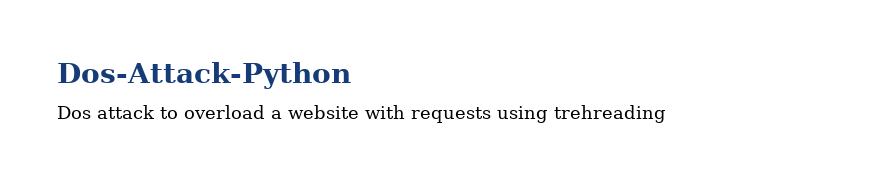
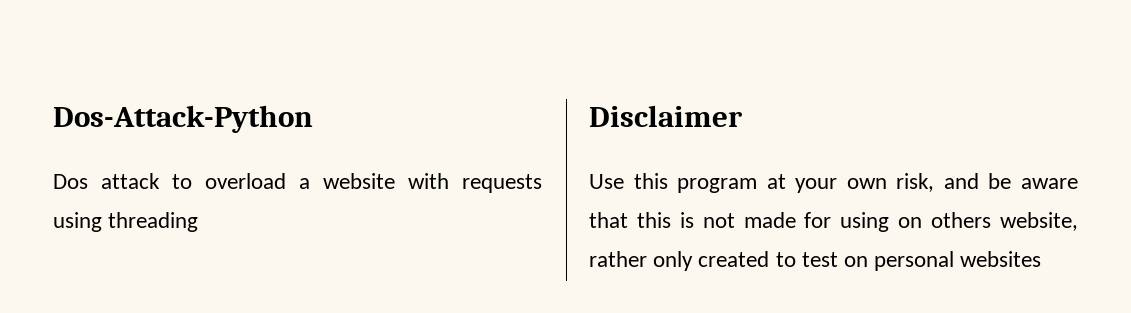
- Dos attack to overload a website with requests using trehreading
+ Dos attack to overload a website with requests using threading
+ Disclaimer
+ Use this program at your own risk, and be aware that this is not made for using on others website, rather only created to test on personal websites

